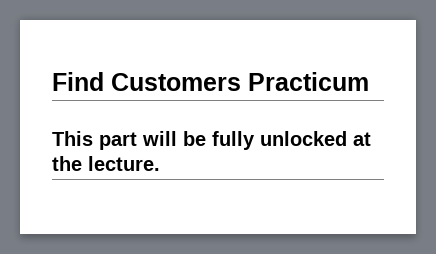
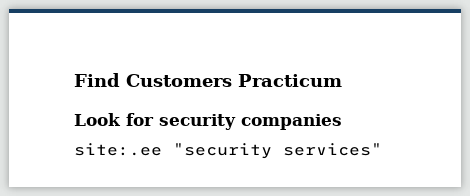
- This part will be fully unlocked at the lecture.
+ Look for security companies
+ site:.ee "security services"

